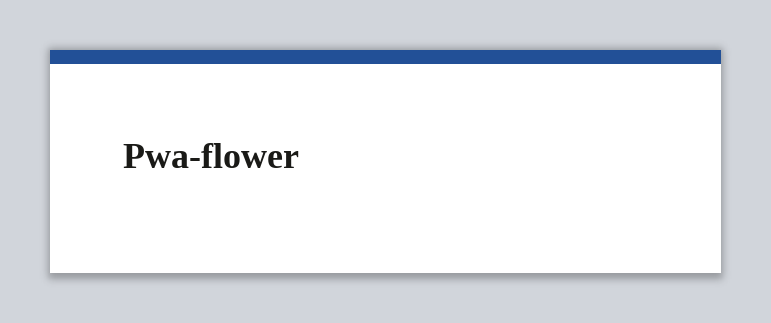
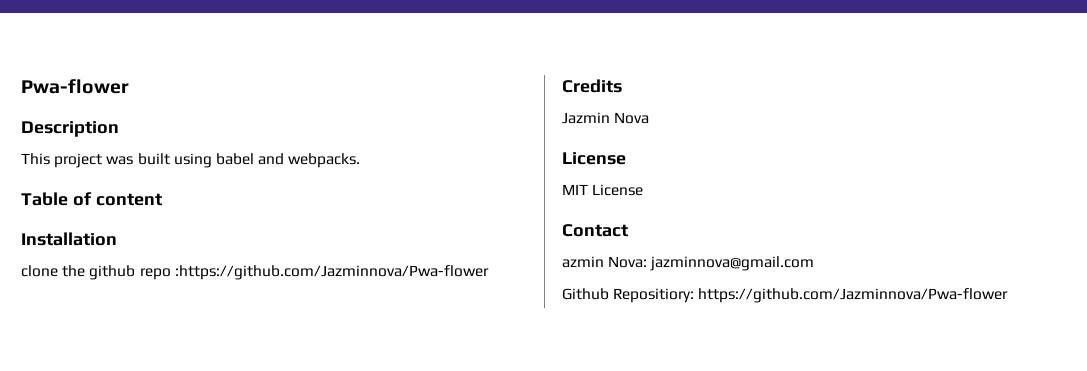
+ Description
+ This project was built using babel and webpacks.
+ Table of content
+ Installation
+ clone the github repo :https://github.com/Jazminnova/Pwa-flower
+ Credits
+ Jazmin Nova
+ License
+ MIT License
+ Contact
+ azmin Nova: jazminnova@gmail.com
+ Github Repositiory: https://github.com/Jazminnova/Pwa-flower

